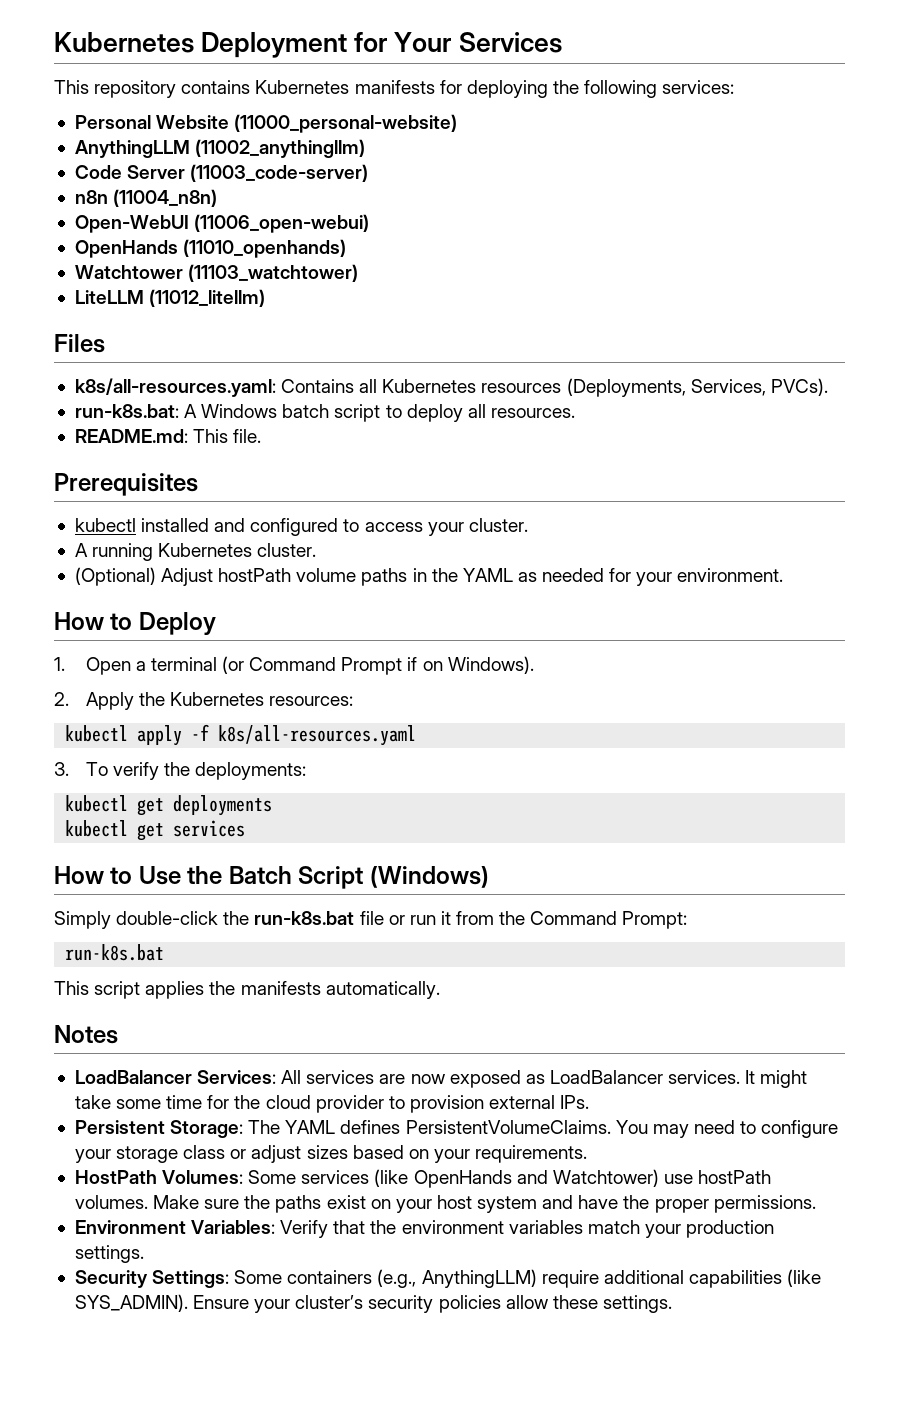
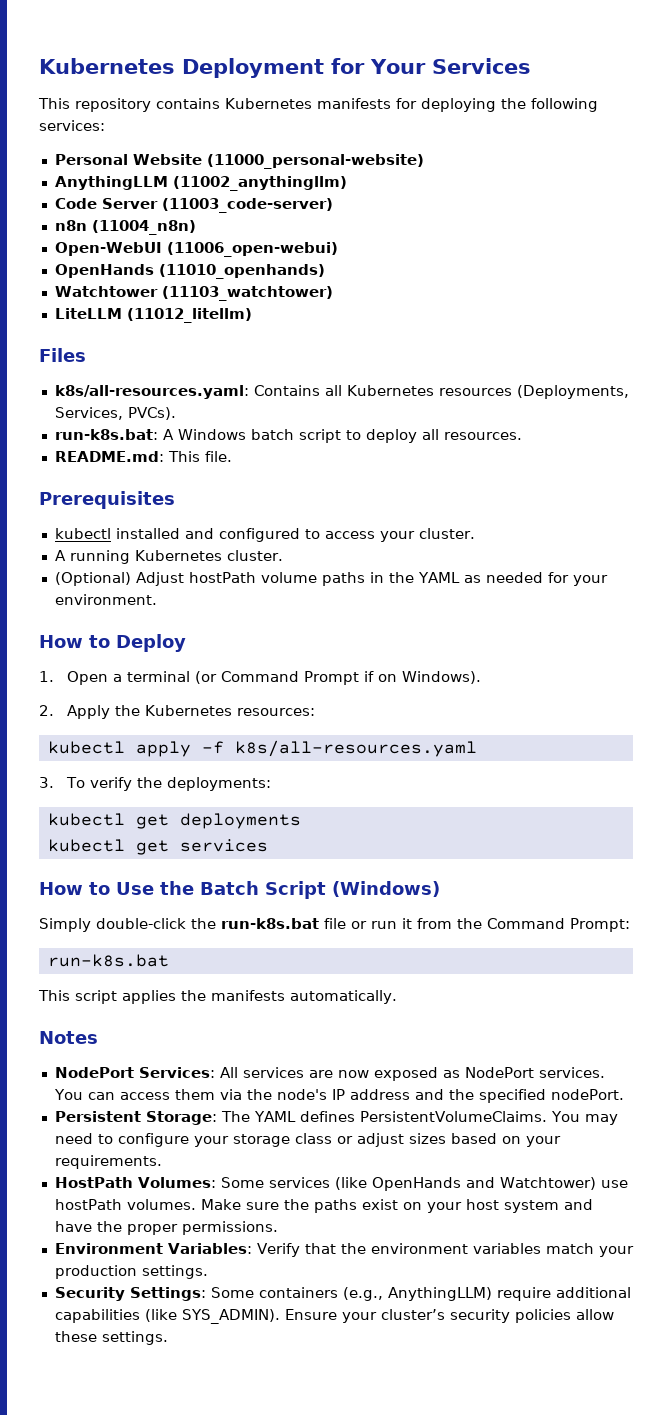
- LoadBalancer Services: All services are now exposed as LoadBalancer services. It might take some time for the cloud provider to provision external IPs.
+ NodePort Services: All services are now exposed as NodePort services. You can access them via the node's IP address and the specified nodePort.

